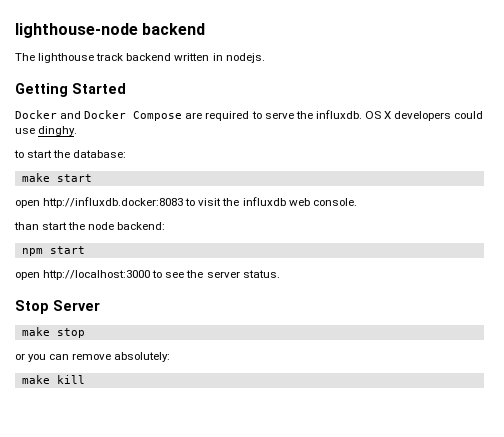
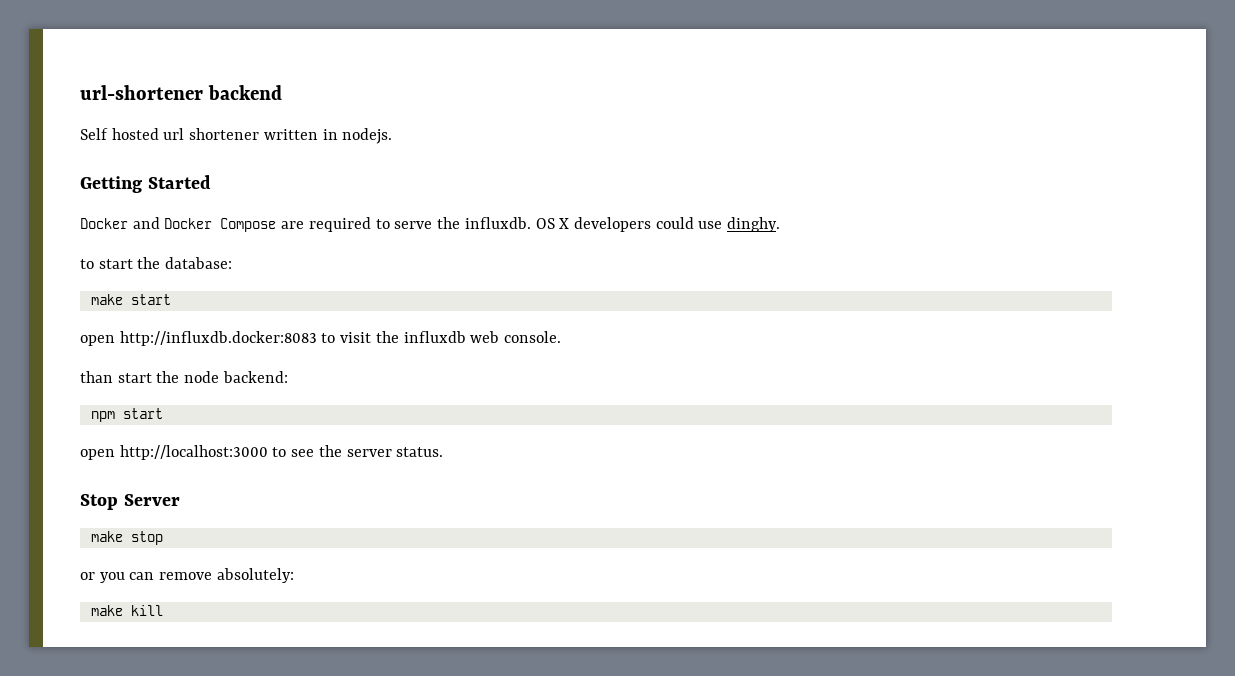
- lighthouse-node backend
+ url-shortener backend
- The lighthouse track backend written in nodejs.
+ Self hosted url shortener written in nodejs.

